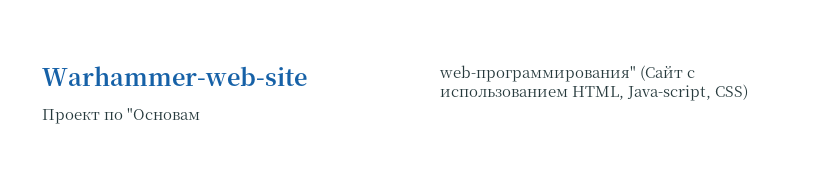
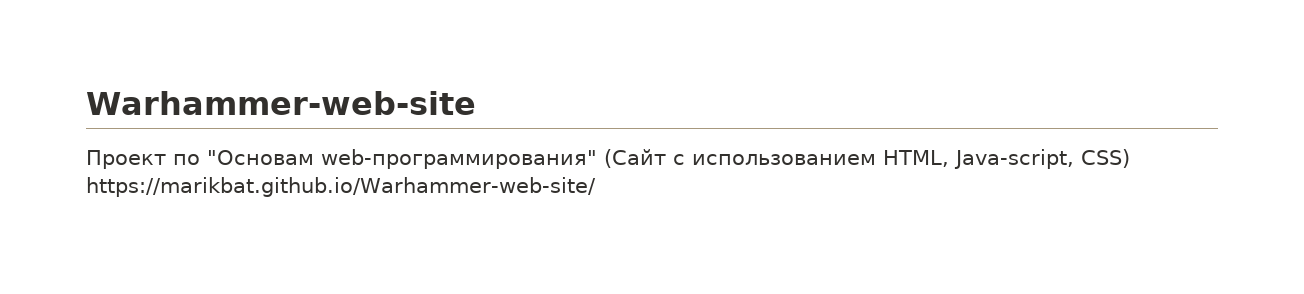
- Проект по "Основам web-программирования" (Сайт с использованием HTML, Java-script, CSS)
+ Проект по "Основам web-программирования" (Сайт с использованием HTML, Java-script, CSS) https://marikbat.github.io/Warhammer-web-site/

